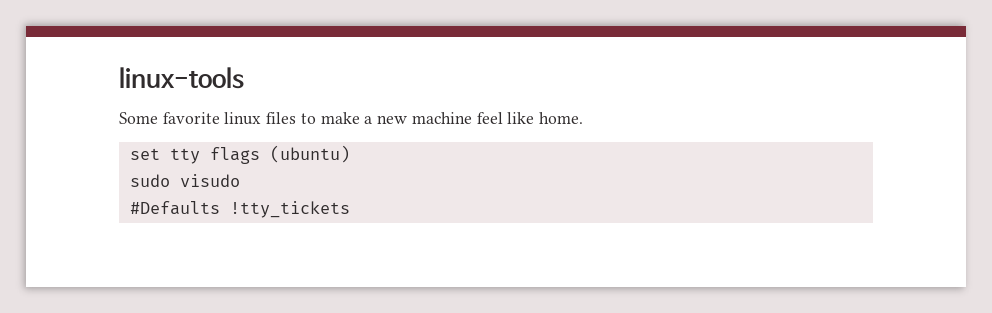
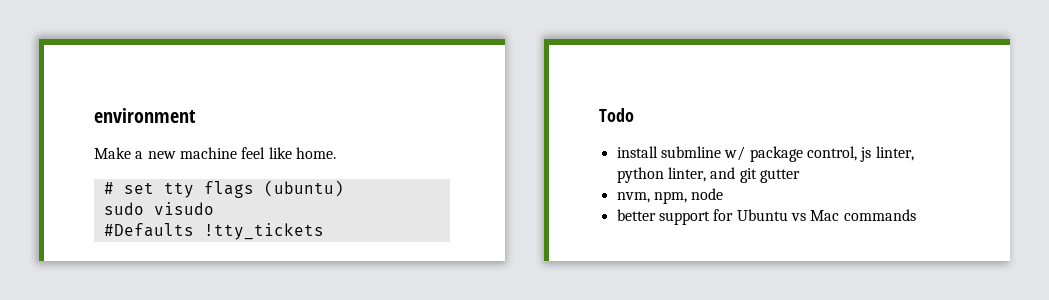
- linux-tools
- Some favorite linux files to make a new machine feel like home.
+ environment
+ Make a new machine feel like home.
- set tty flags (ubuntu)
+ # set tty flags (ubuntu)
+ Todo
+ install submline w/ package control, js linter, python linter, and git gutter
+ nvm, npm, node
+ better support for Ubuntu vs Mac commands

